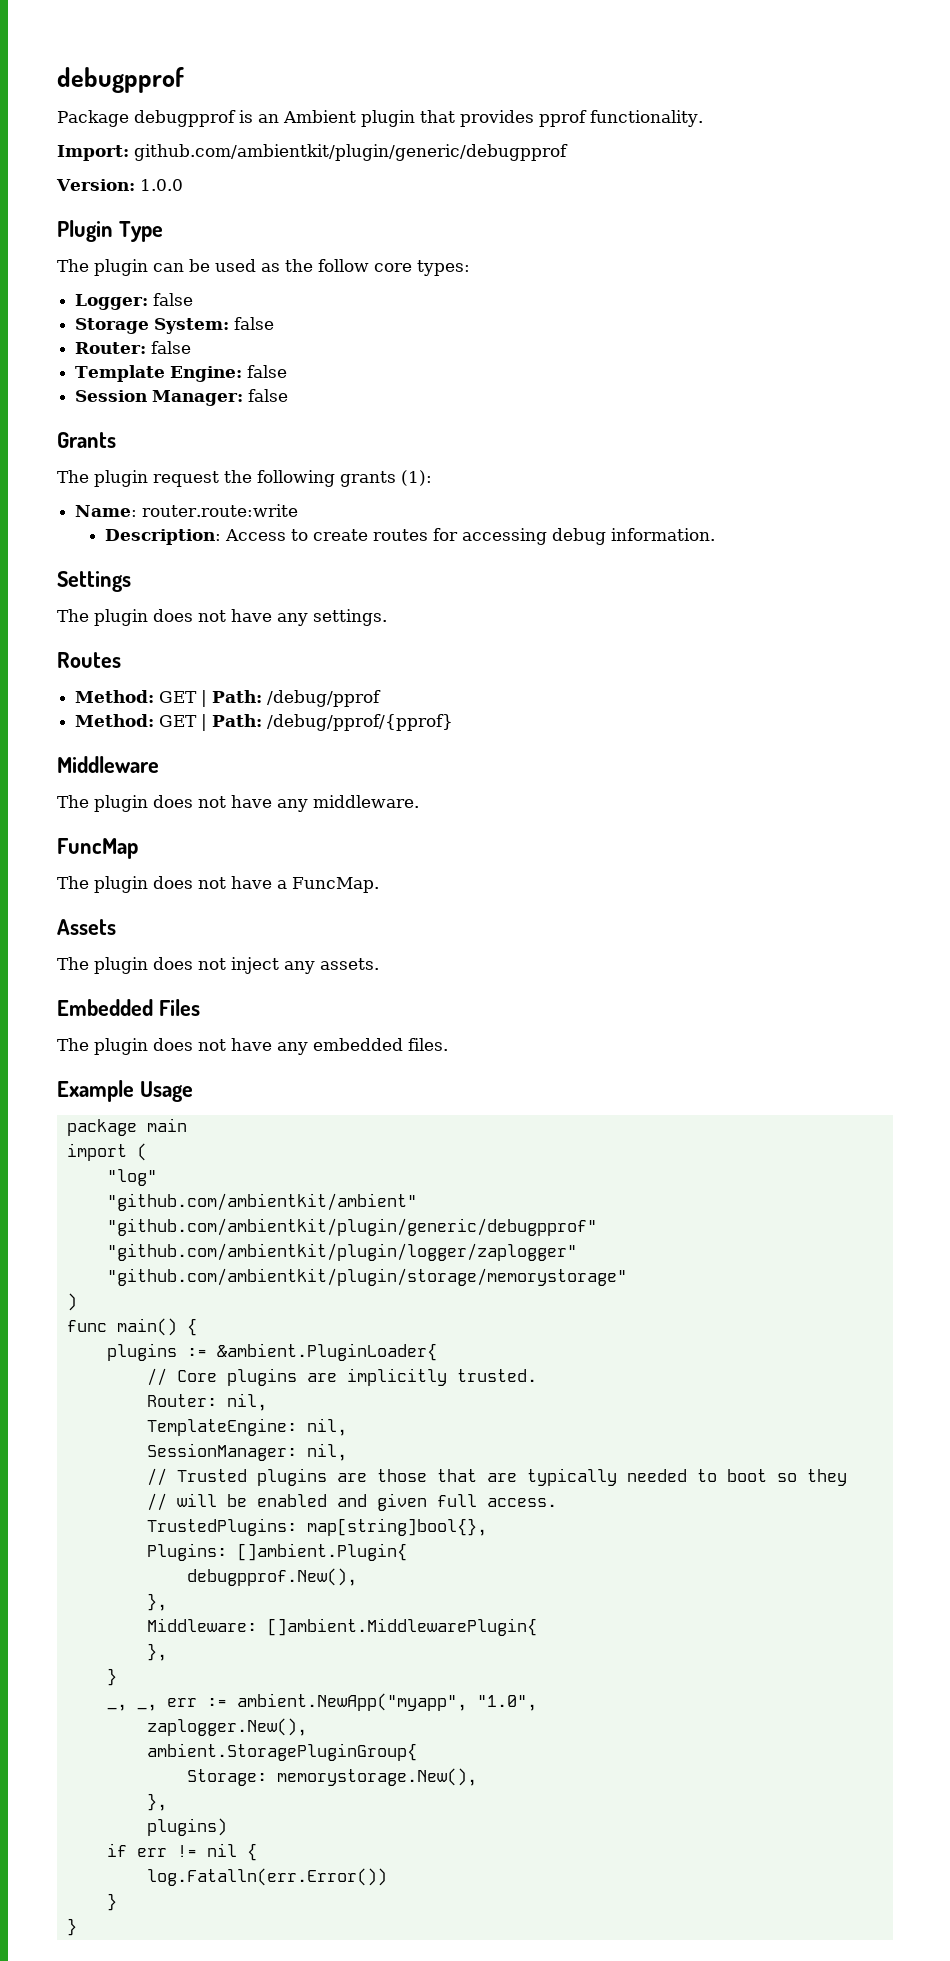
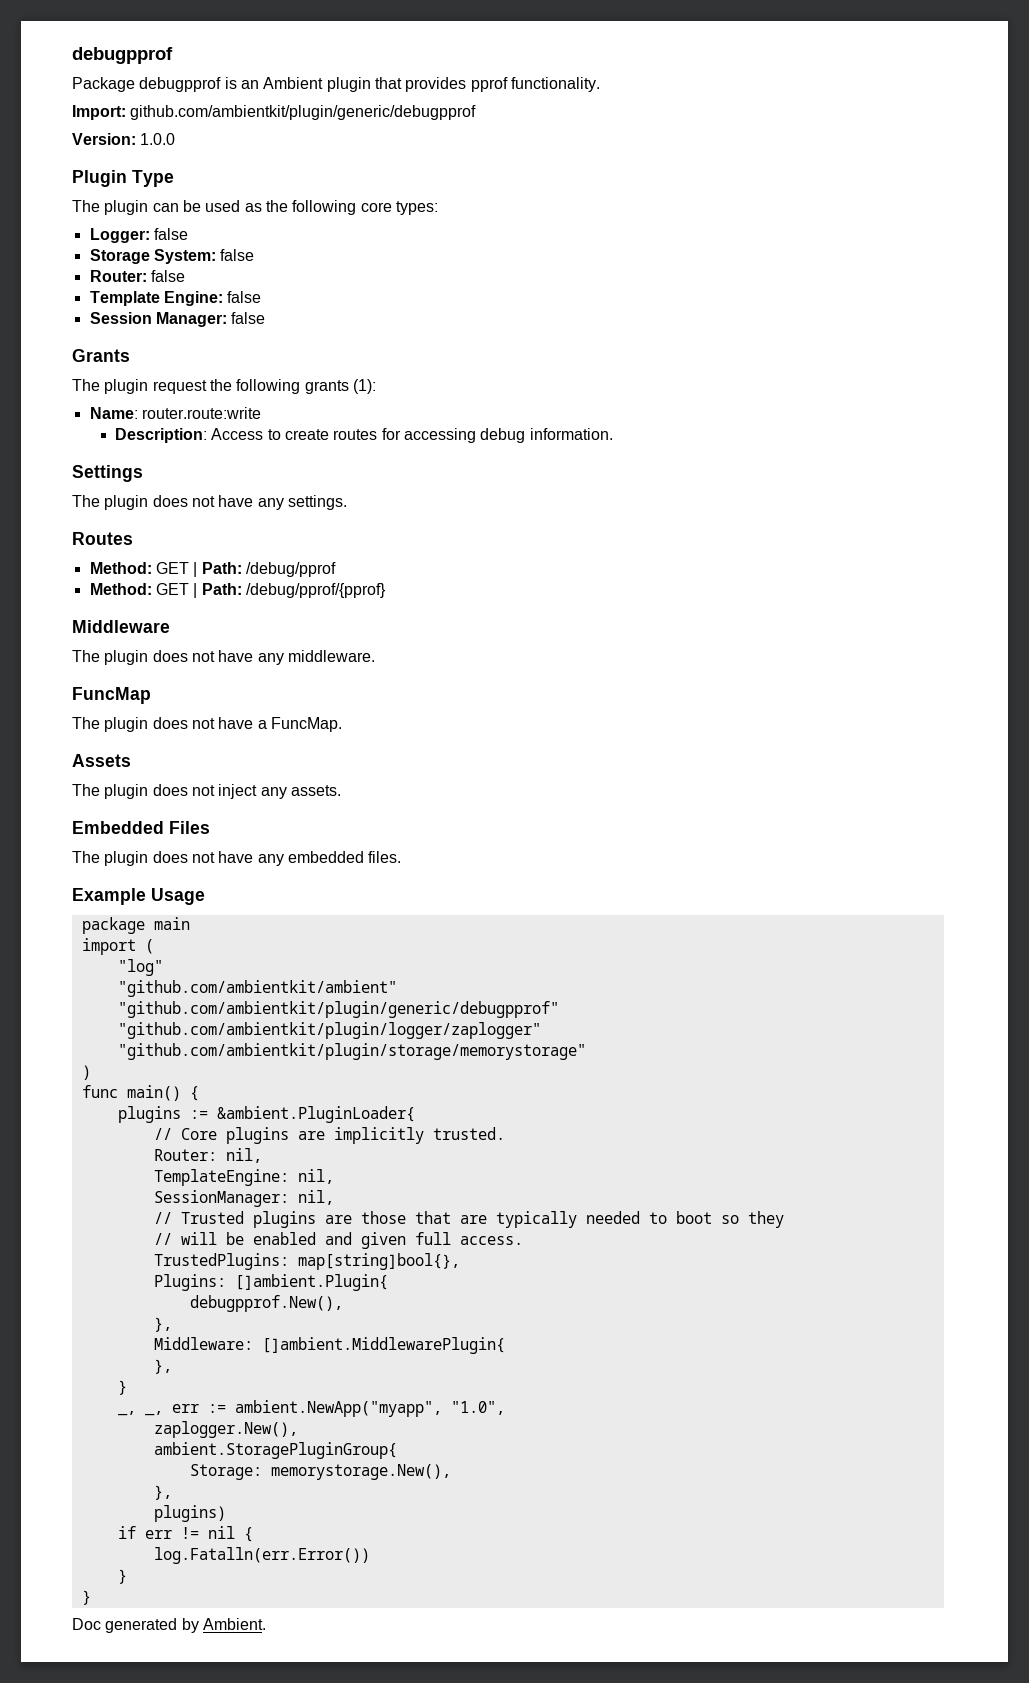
- The plugin can be used as the follow core types:
+ The plugin can be used as the following core types:
+ Doc generated by Ambient.

